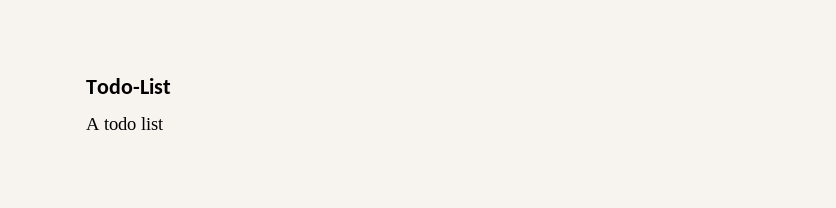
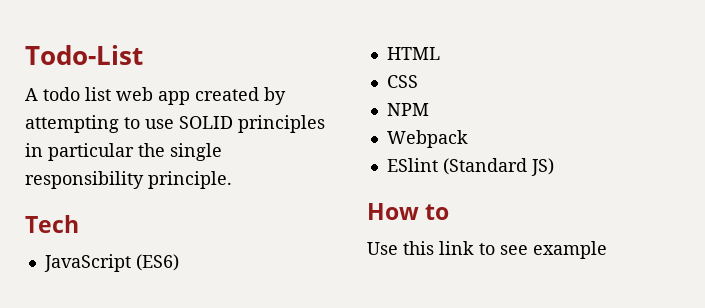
- A todo list
+ A todo list web app created by attempting to use SOLID principles in particular the single responsibility principle.
+ Tech
+ JavaScript (ES6)
+ HTML
+ CSS
+ NPM
+ Webpack
+ ESlint (Standard JS)
+ How to
+ Use this link to see example

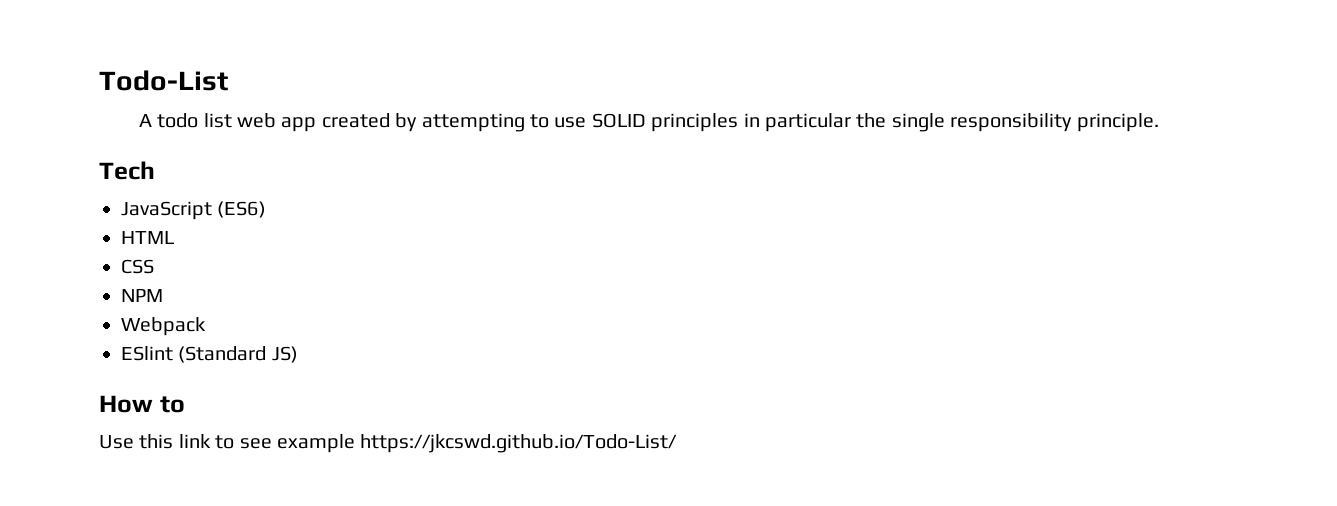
- Use this link to see example
+ Use this link to see example https://jkcswd.github.io/Todo-List/

